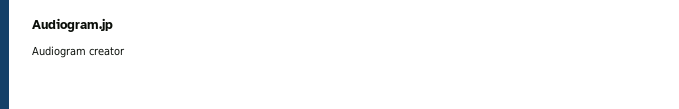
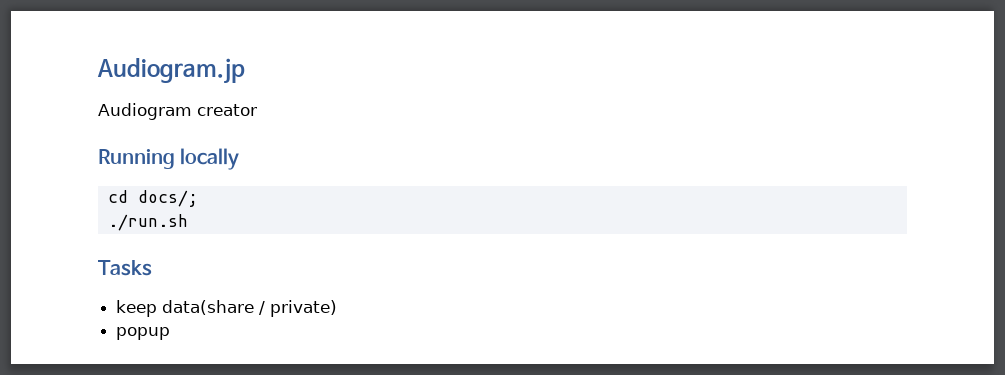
+ Running locally
+ cd docs/;
+ ./run.sh
+ Tasks
+ keep data(share / private)
+ popup

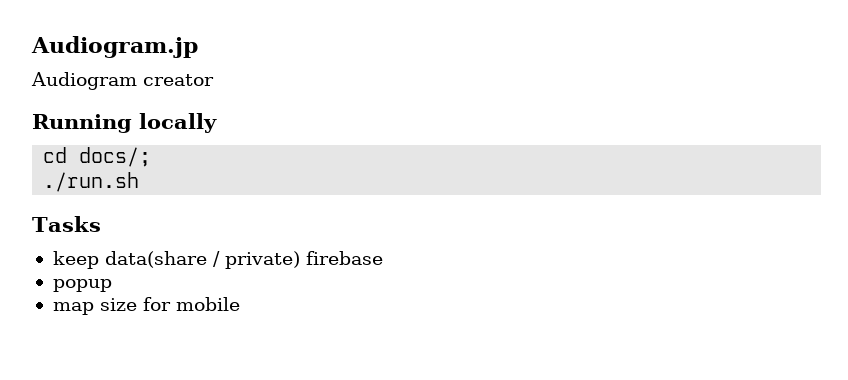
- keep data(share / private)
+ keep data(share / private) firebase
+ map size for mobile

